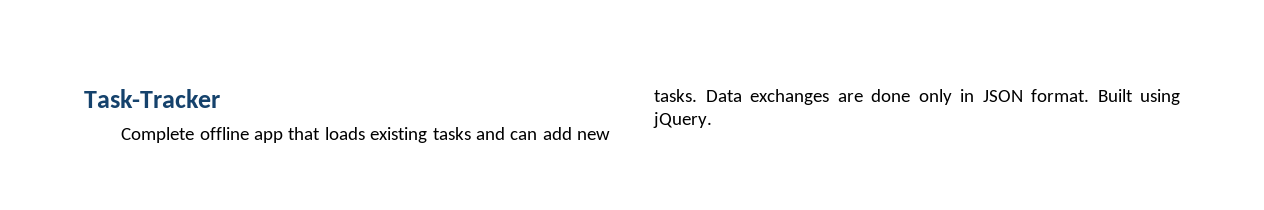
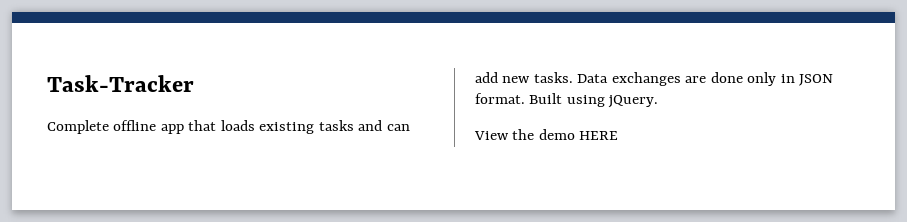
+ View the demo HERE

